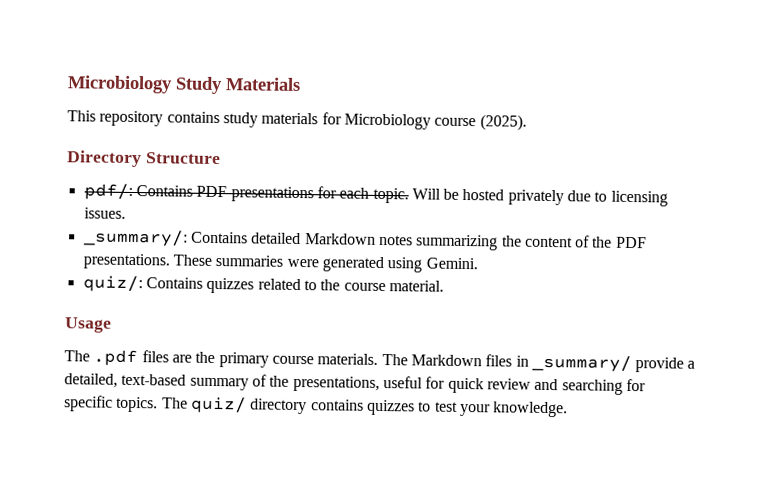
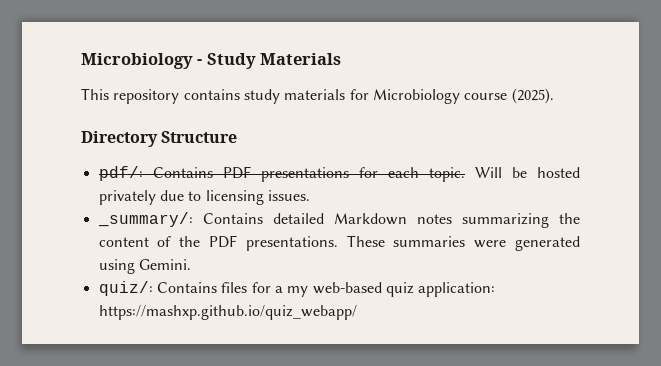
- Microbiology Study Materials
+ Microbiology - Study Materials
- quiz/: Contains quizzes related to the course material.
- Usage
- The .pdf files are the primary course materials. The Markdown files in _summary/ provide a detailed, text-based summary of the presentations, useful for quick review and searching for specific topics. The quiz/ directory contains quizzes to test your knowledge.
+ quiz/: Contains files for a my web-based quiz application: https://mashxp.github.io/quiz_webapp/

